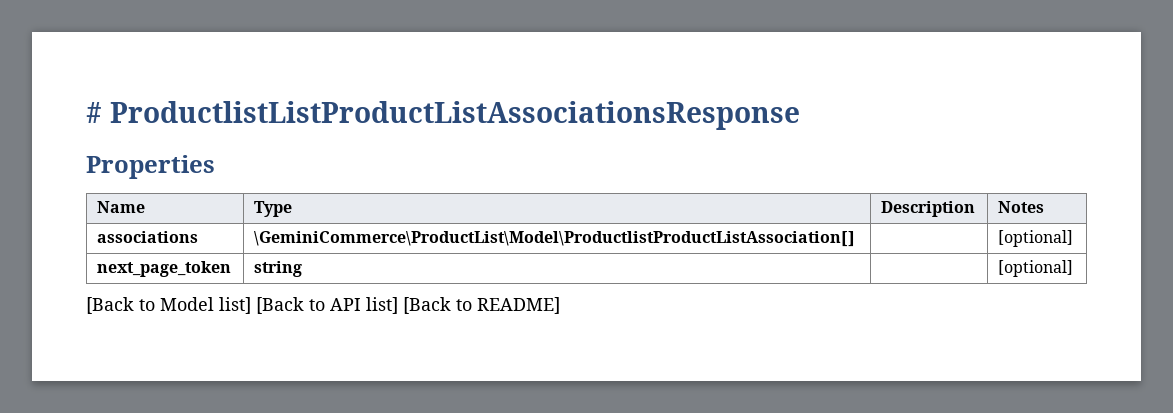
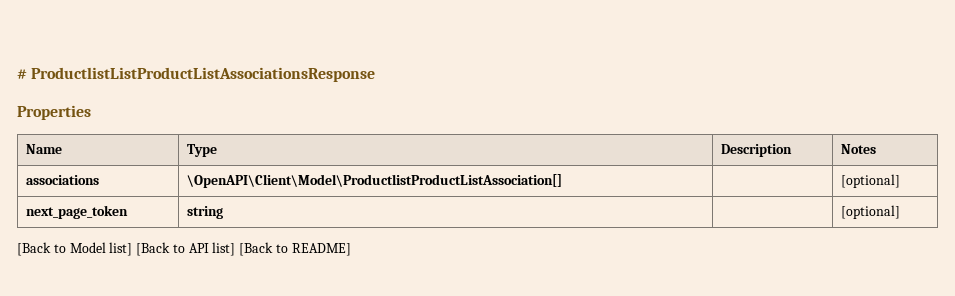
- associations | \GeminiCommerce\ProductList\Model\ProductlistProductListAssociation[] | | [optional]
+ associations | \OpenAPI\Client\Model\ProductlistProductListAssociation[] | | [optional]

